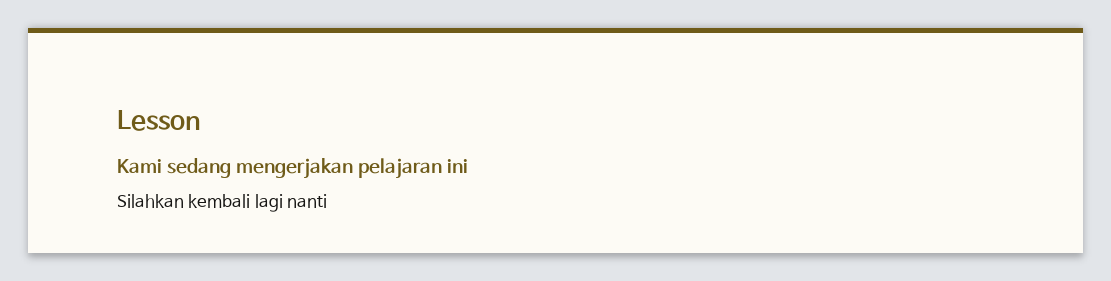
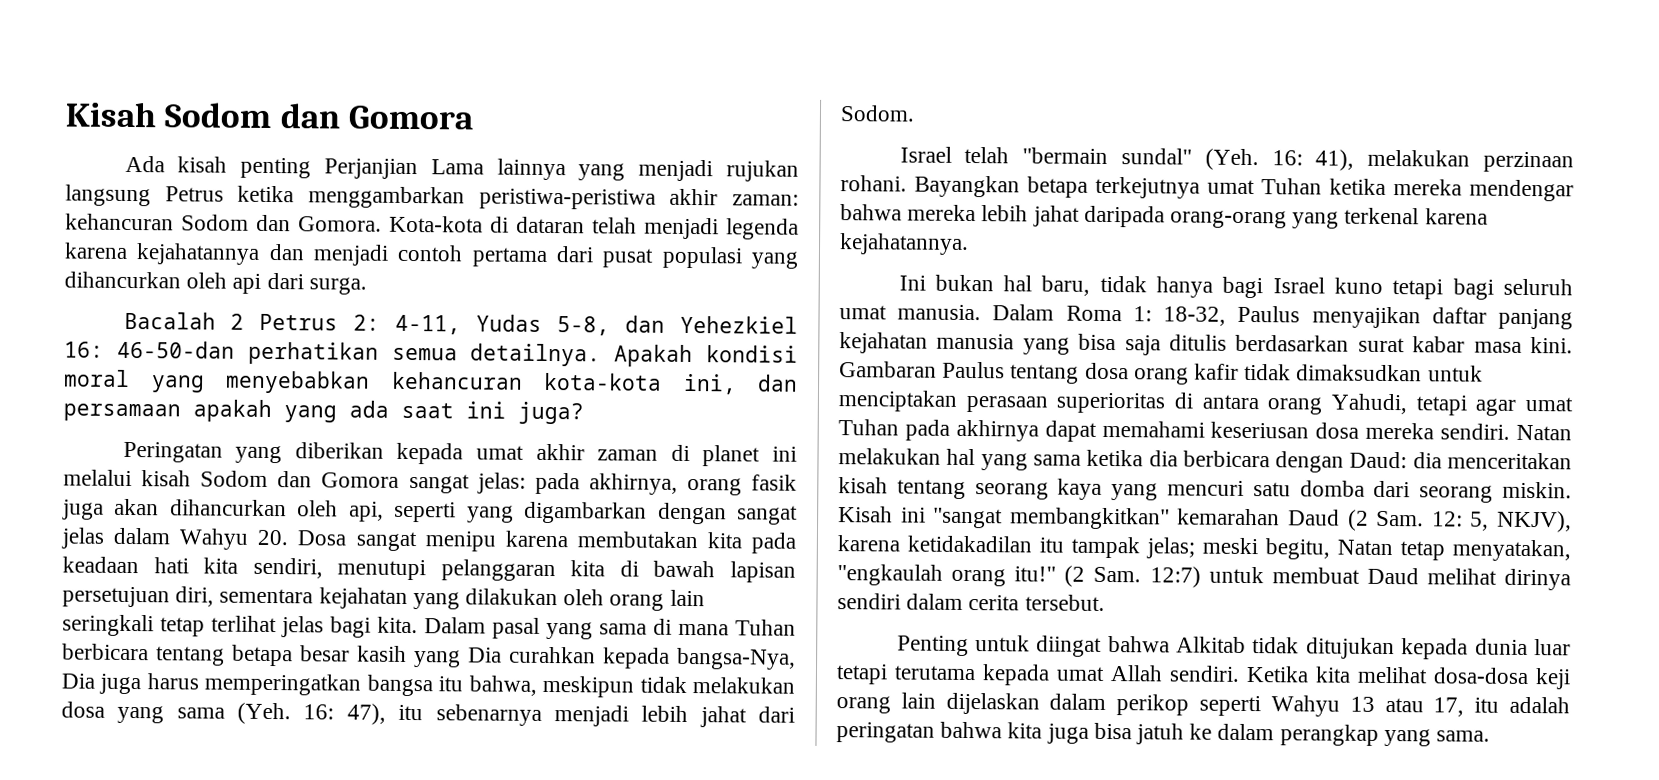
- Lesson
- Kami sedang mengerjakan pelajaran ini
- Silahkan kembali lagi nanti
+ Kisah Sodom dan Gomora
+ Ada kisah penting Perjanjian Lama lainnya yang menjadi rujukan langsung Petrus ketika menggambarkan peristiwa-peristiwa akhir zaman: kehancuran Sodom dan Gomora. Kota-kota di dataran telah menjadi legenda karena kejahatannya dan menjadi contoh pertama dari pusat populasi yang dihancurkan oleh api dari surga.
+ Bacalah 2 Petrus 2: 4-11, Yudas 5-8, dan Yehezkiel 16: 46-50-dan perhatikan semua detailnya. Apakah kondisi moral yang menyebabkan kehancuran kota-kota ini, dan persamaan apakah yang ada saat ini juga?
+ Peringatan yang diberikan kepada umat akhir zaman di planet ini melalui kisah Sodom dan Gomora sangat jelas: pada akhirnya, orang fasik juga akan dihancurkan oleh api, seperti yang digambarkan dengan sangat jelas dalam Wahyu 20. Dosa sangat menipu karena membutakan kita pada keadaan hati kita sendiri, menutupi pelanggaran kita di bawah lapisan persetujuan diri, sementara kejahatan yang dilakukan oleh orang lain seringkali tetap terlihat jelas bagi kita. Dalam pasal yang sama di mana Tuhan berbicara tentang betapa besar kasih yang Dia curahkan kepada bangsa-Nya, Dia juga harus memperingatkan bangsa itu bahwa, meskipun tidak melakukan dosa yang sama (Yeh. 16: 47), itu sebenarnya menjadi lebih jahat dari Sodom.
+ Israel telah "bermain sundal" (Yeh. 16: 41), melakukan perzinaan rohani. Bayangkan betapa terkejutnya umat Tuhan ketika mereka mendengar bahwa mereka lebih jahat daripada orang-orang yang terkenal karena kejahatannya.
+ Ini bukan hal baru, tidak hanya bagi Israel kuno tetapi bagi seluruh umat manusia. Dalam Roma 1: 18-32, Paulus menyajikan daftar panjang kejahatan manusia yang bisa saja ditulis berdasarkan surat kabar masa kini. Gambaran Paulus tentang dosa orang kafir tidak dimaksudkan untuk menciptakan perasaan superioritas di antara orang Yahudi, tetapi agar umat Tuhan pada akhirnya dapat memahami keseriusan dosa mereka sendiri. Natan melakukan hal yang sama ketika dia berbicara dengan Daud: dia menceritakan kisah tentang seorang kaya yang mencuri satu domba dari seorang miskin. Kisah ini "sangat membangkitkan" kemarahan Daud (2 Sam. 12: 5, NKJV), karena ketidakadilan itu tampak jelas; meski begitu, Natan tetap menyatakan, "engkaulah orang itu!" (2 Sam. 12:7) untuk membuat Daud melihat dirinya sendiri dalam cerita tersebut.
+ Penting untuk diingat bahwa Alkitab tidak ditujukan kepada dunia luar tetapi terutama kepada umat Allah sendiri. Ketika kita melihat dosa-dosa keji orang lain dijelaskan dalam perikop seperti Wahyu 13 atau 17, itu adalah peringatan bahwa kita juga bisa jatuh ke dalam perangkap yang sama.

